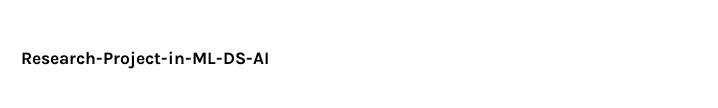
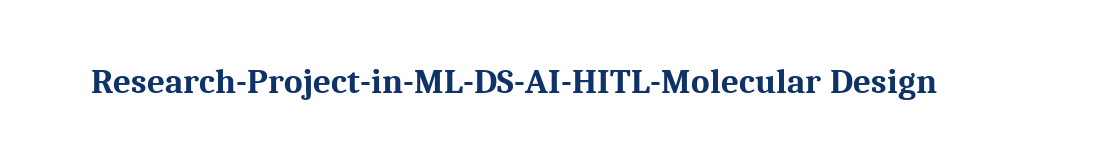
- Research-Project-in-ML-DS-AI
+ Research-Project-in-ML-DS-AI-HITL-Molecular Design

